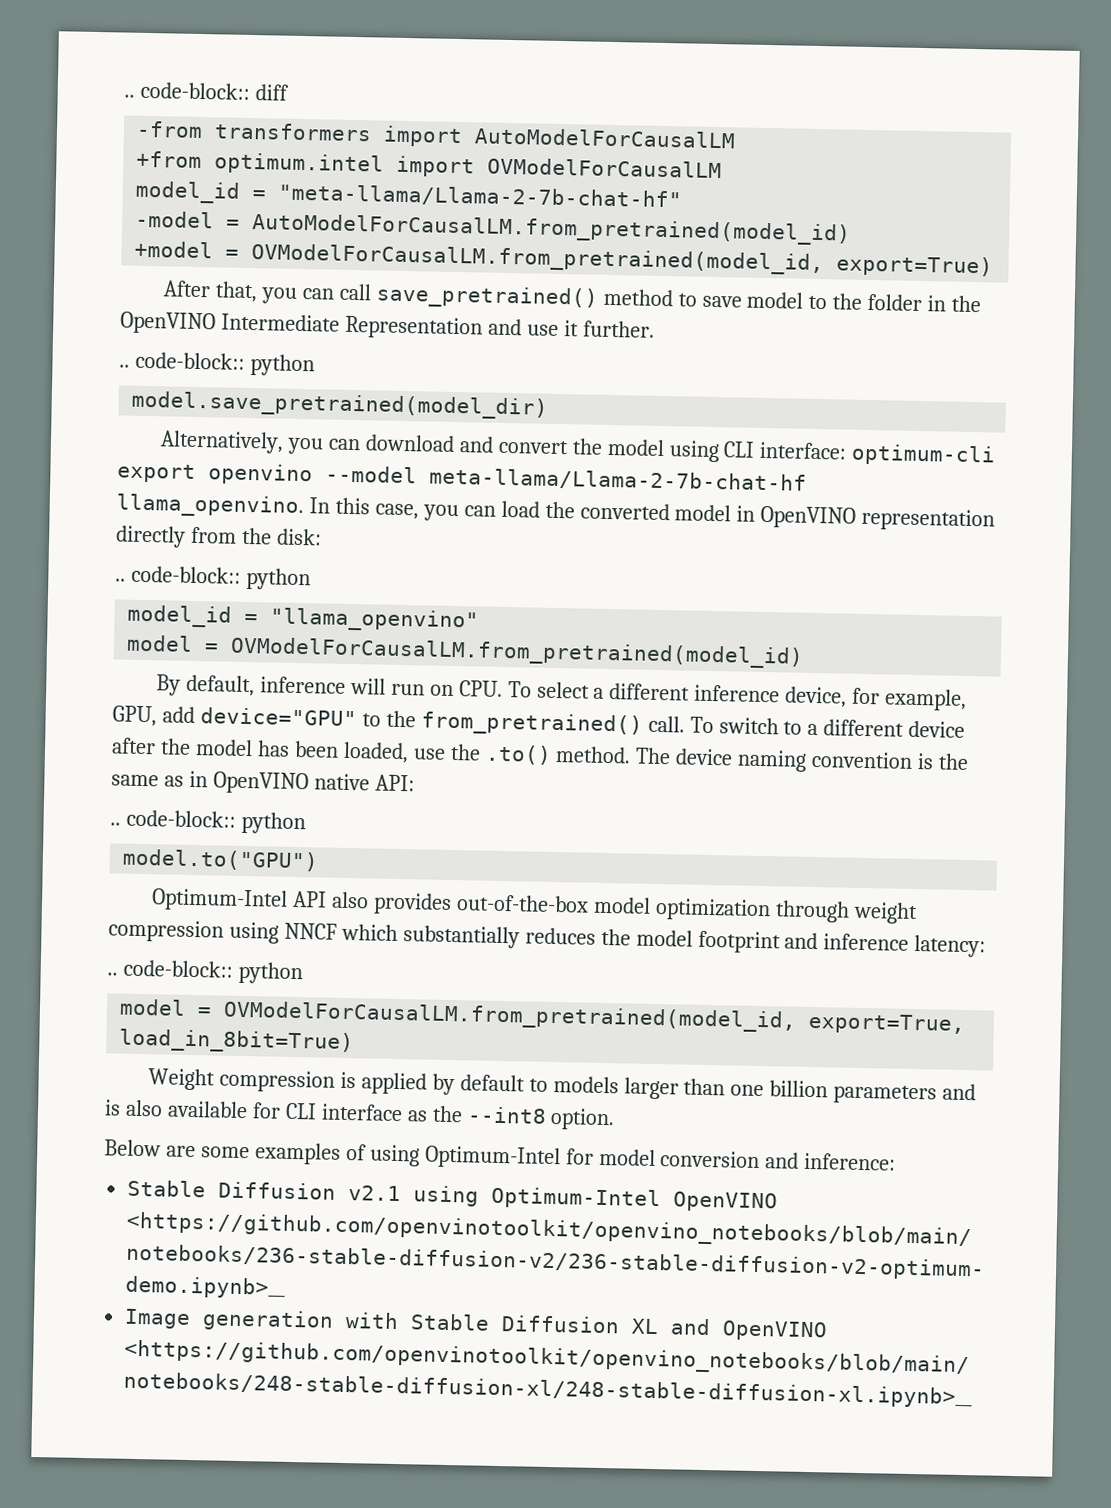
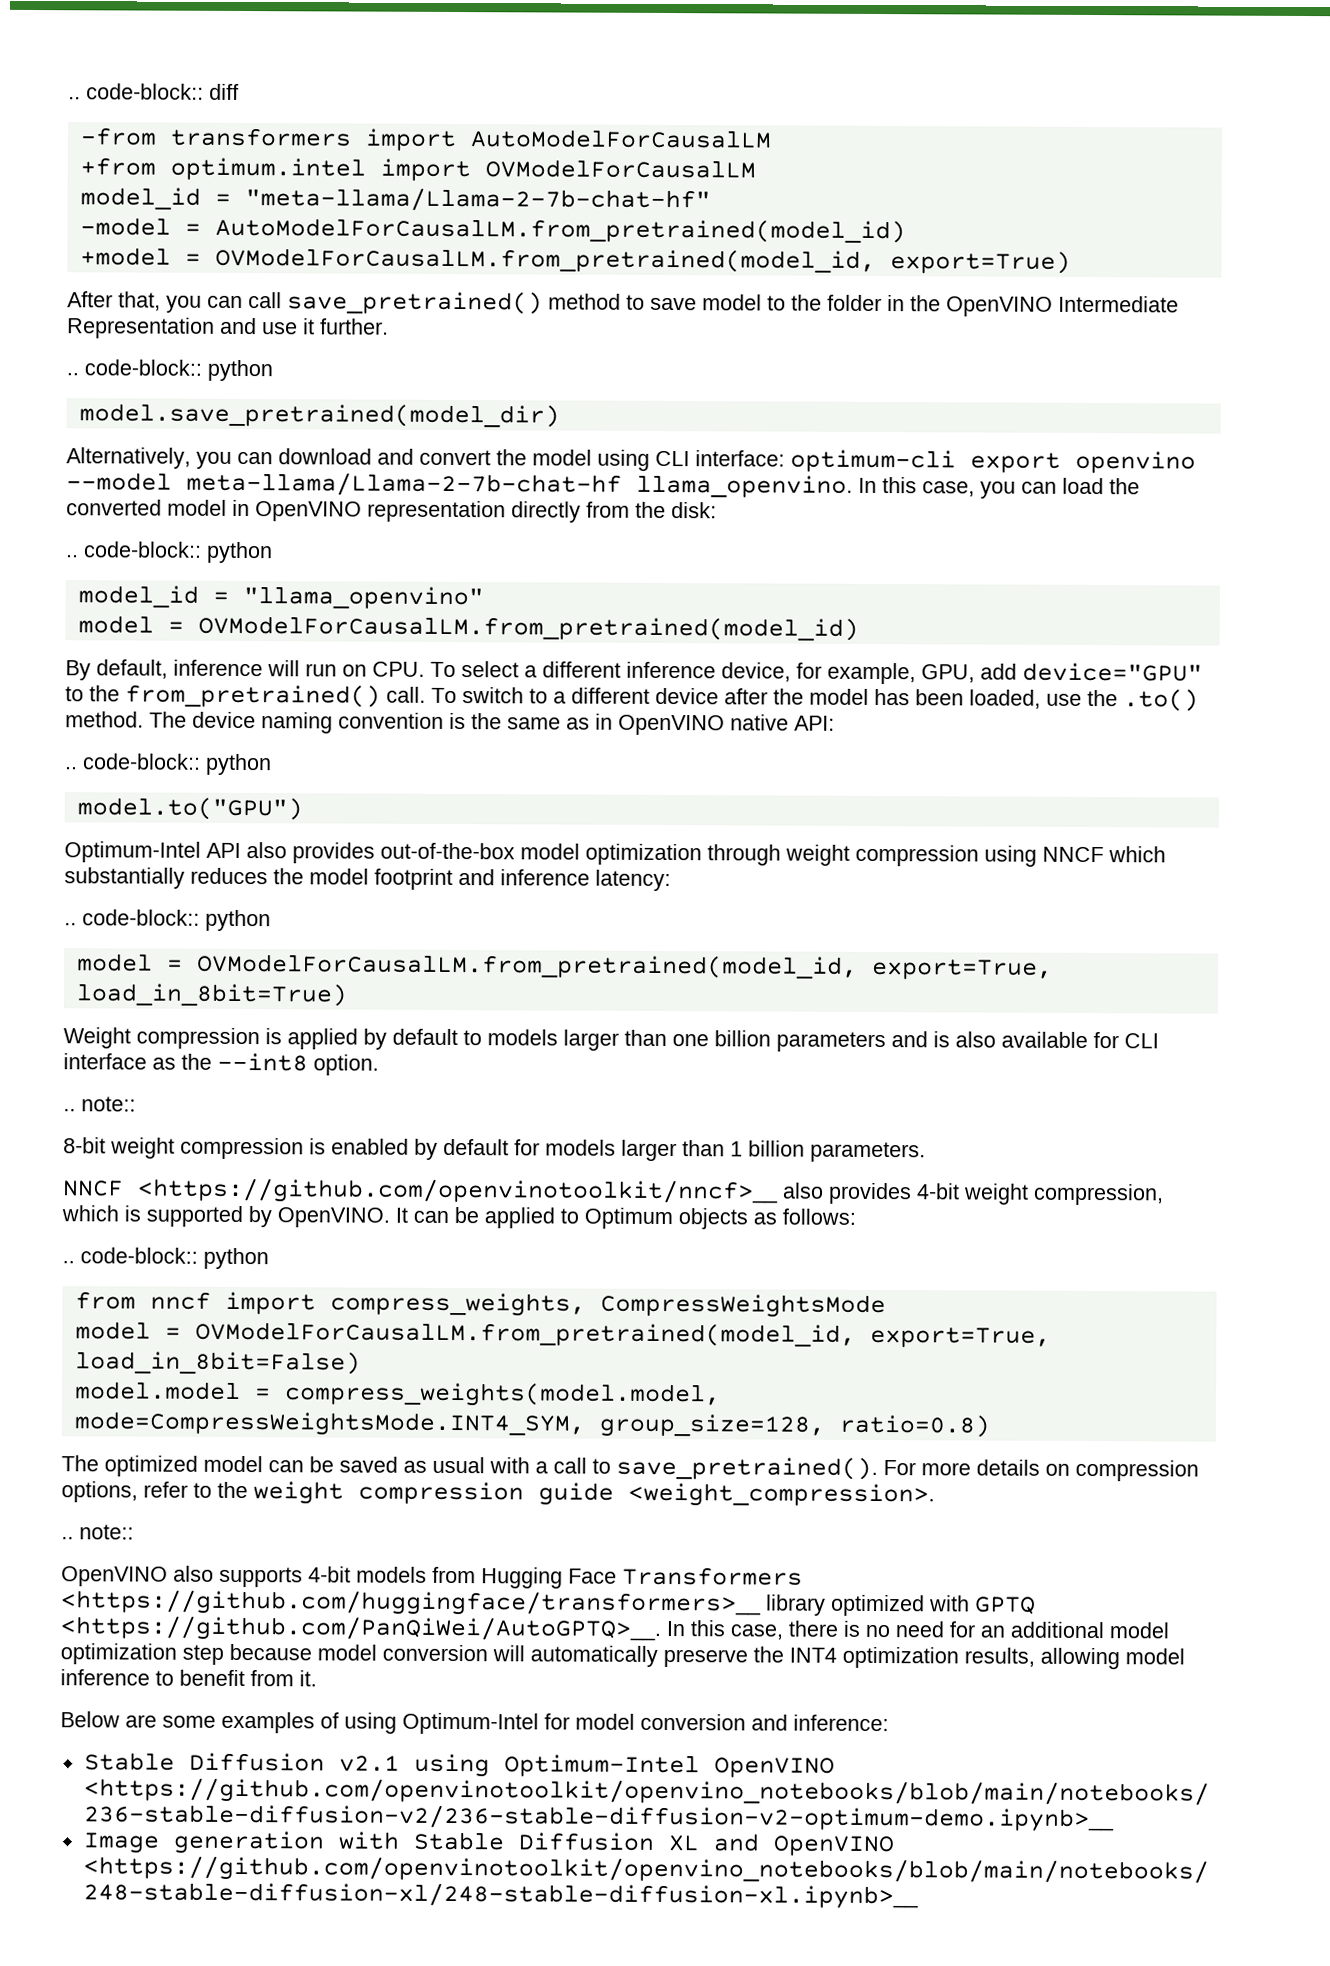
  Weight compression is applied by default to models larger than one billion parameters and is also available for CLI interface as the --int8 option.
+ .. note::
+ 8-bit weight compression is enabled by default for models larger than 1 billion parameters.
+ NNCF <https://github.com/openvinotoolkit/nncf>__ also provides 4-bit weight compression, which is supported by OpenVINO. It can be applied to Optimum objects as follows:
+ .. code-block:: python
+ from nncf import compress_weights, CompressWeightsMode
+ model = OVModelForCausalLM.from_pretrained(model_id, export=True, load_in_8bit=False)
+ model.model = compress_weights(model.model, mode=CompressWeightsMode.INT4_SYM, group_size=128, ratio=0.8)
+ The optimized model can be saved as usual with a call to save_pretrained(). For more details on compression options, refer to the weight compression guide <weight_compression>.
+ .. note::
+ OpenVINO also supports 4-bit models from Hugging Face Transformers <https://github.com/huggingface/transformers>__ library optimized with GPTQ <https://github.com/PanQiWei/AutoGPTQ>__. In this case, there is no need for an additional model optimization step because model conversion will automatically preserve the INT4 optimization results, allowing model inference to benefit from it.

